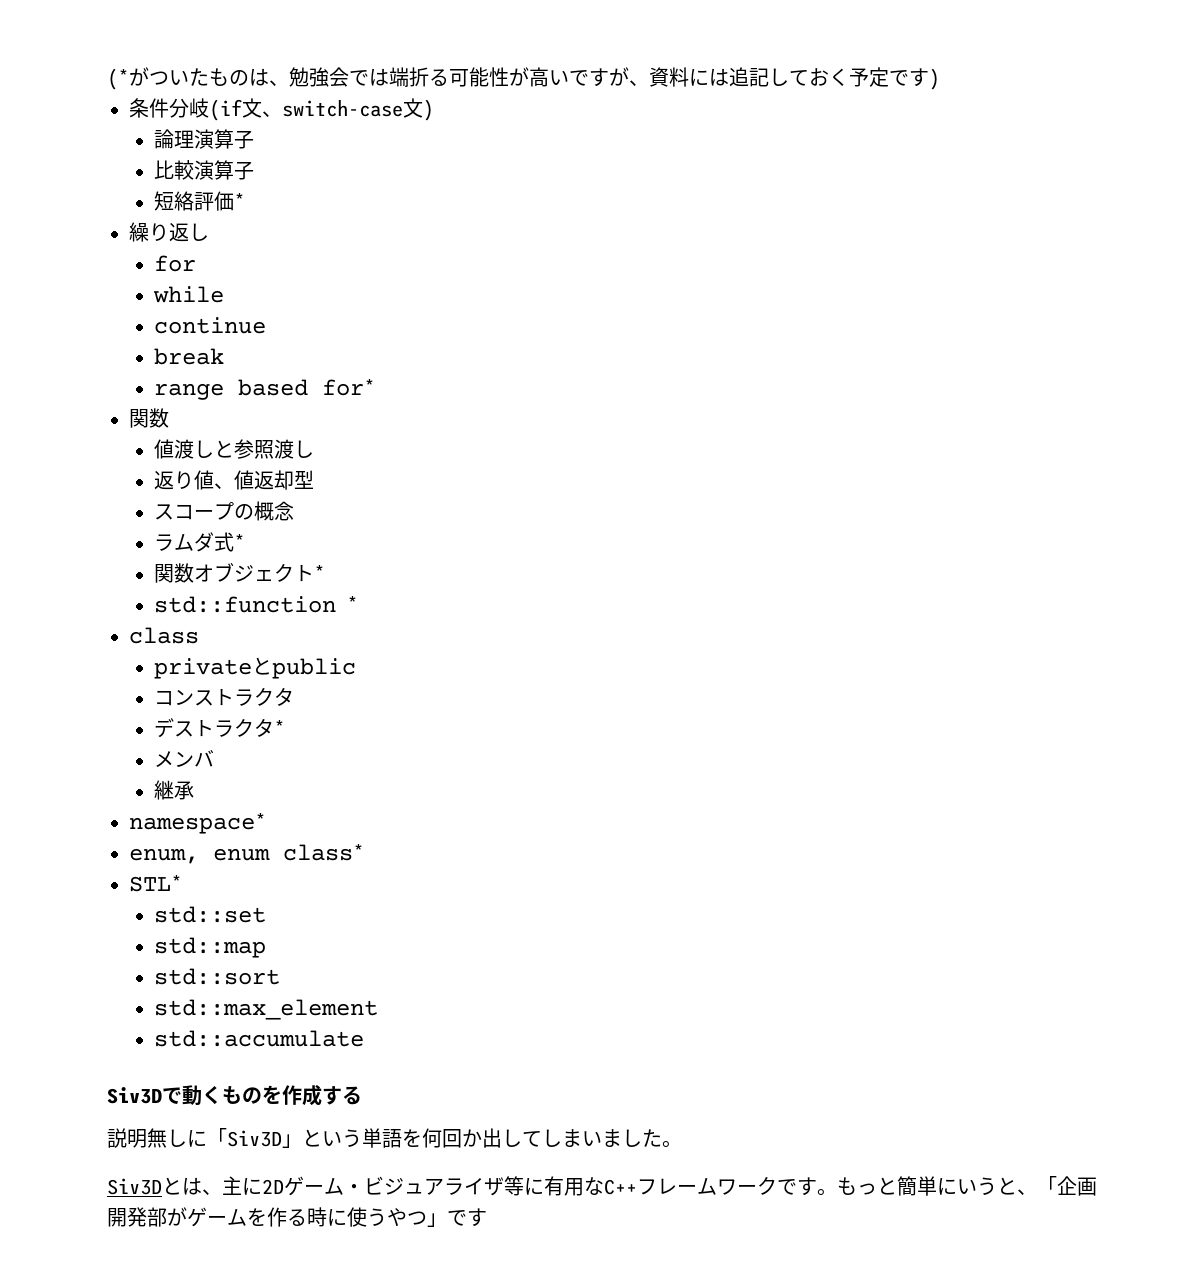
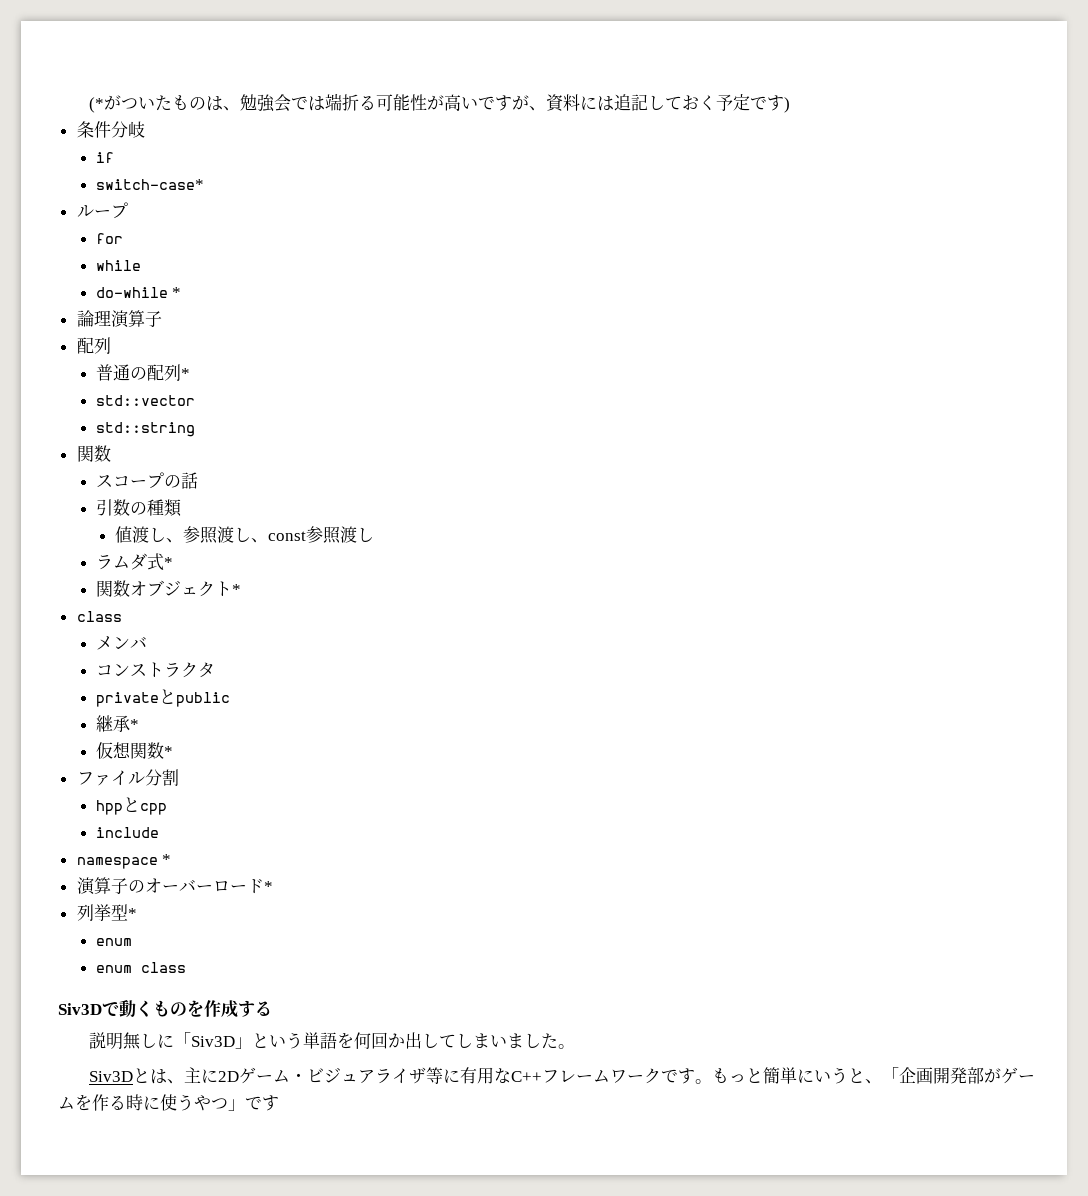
- 条件分岐(if文、switch-case文)
- 論理演算子
- 比較演算子
- 短絡評価*
- 繰り返し
+ 条件分岐
+ if
+ switch-case*
+ ループ
  for
  while
- continue
- break
- range based for*
+ do-while *
+ 論理演算子
+ 配列
+ 普通の配列*
+ std::vector
+ std::string
  関数
- 値渡しと参照渡し
- 返り値、値返却型
- スコープの概念
+ スコープの話
+ 引数の種類
+ 値渡し、参照渡し、const参照渡し
  関数オブジェクト*
- std::function *
  class
- privateとpublic
+ メンバ
- デストラクタ*
- メンバ
- 継承
- namespace*
- enum, enum class*
- STL*
- std::set
- std::map
- std::sort
- std::max_element
- std::accumulate
+ privateとpublic
+ 継承*
+ 仮想関数*
+ ファイル分割
+ hppとcpp
+ include
+ namespace *
+ 演算子のオーバーロード*
+ 列挙型*
+ enum
+ enum class

